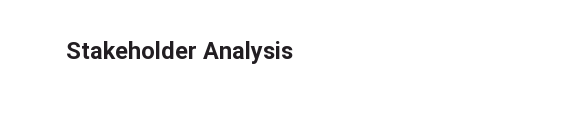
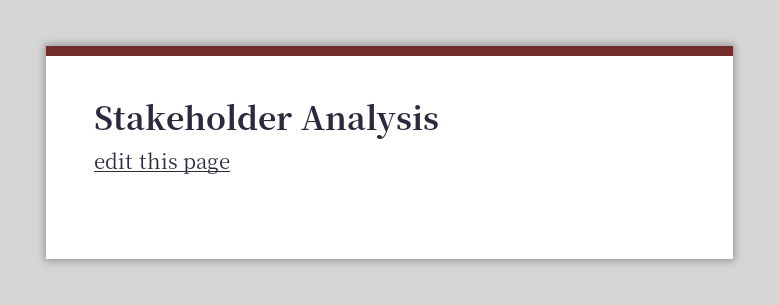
+ edit this page

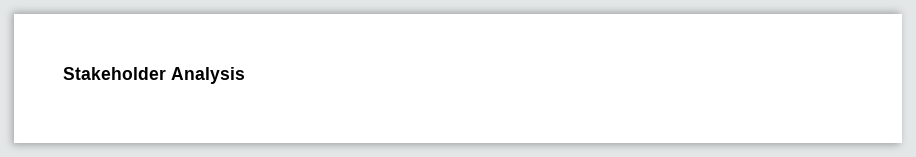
- edit this page

